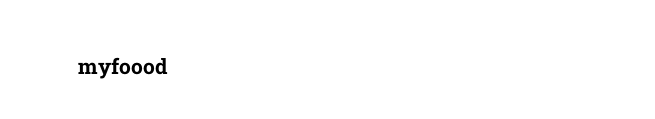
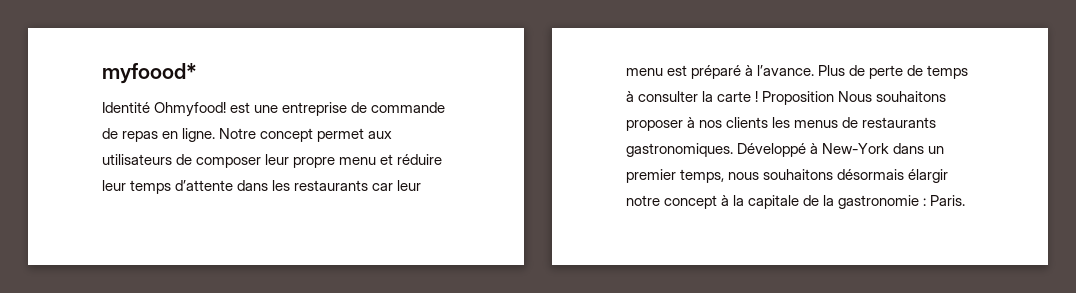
- myfoood
+ myfoood*
+ Identité Ohmyfood! est une entreprise de commande de repas en ligne. Notre concept permet aux utilisateurs de composer leur propre menu et réduire leur temps d’attente dans les restaurants car leur menu est préparé à l’avance. Plus de perte de temps à consulter la carte ! Proposition Nous souhaitons proposer à nos clients les menus de restaurants gastronomiques. Développé à New-York dans un premier temps, nous souhaitons désormais élargir notre concept à la capitale de la gastronomie : Paris.

